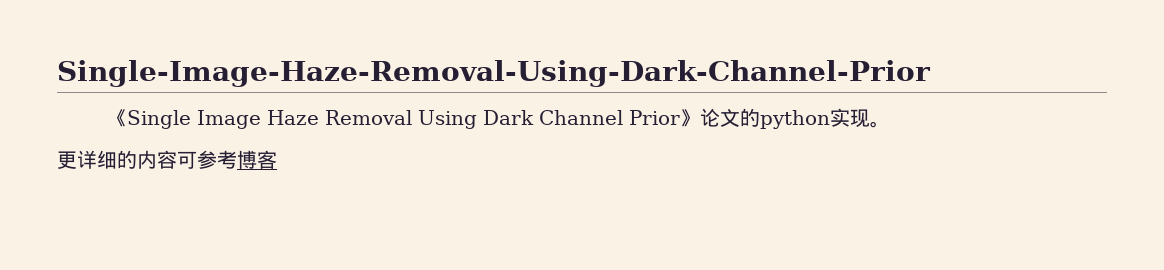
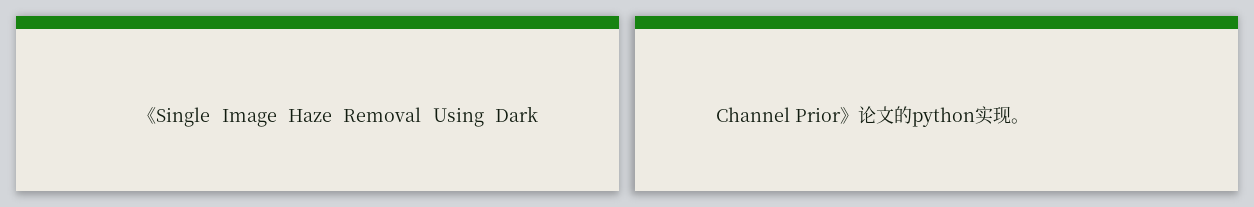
- Single-Image-Haze-Removal-Using-Dark-Channel-Prior
- 更详细的内容可参考博客

